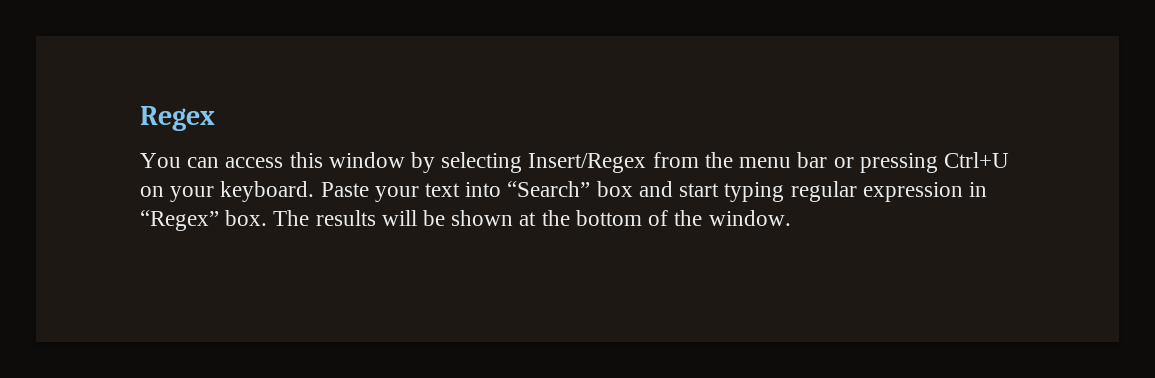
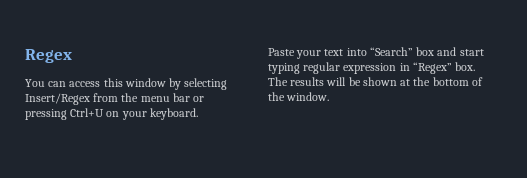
- You can access this window by selecting Insert/Regex from the menu bar or pressing Ctrl+U on your keyboard. Paste your text into “Search” box and start typing regular expression in “Regex” box.
+ You can access this window by selecting Insert/Regex from the menu bar or pressing Ctrl+U on your keyboard.
+ Paste your text into “Search” box and start typing regular expression in “Regex” box.

